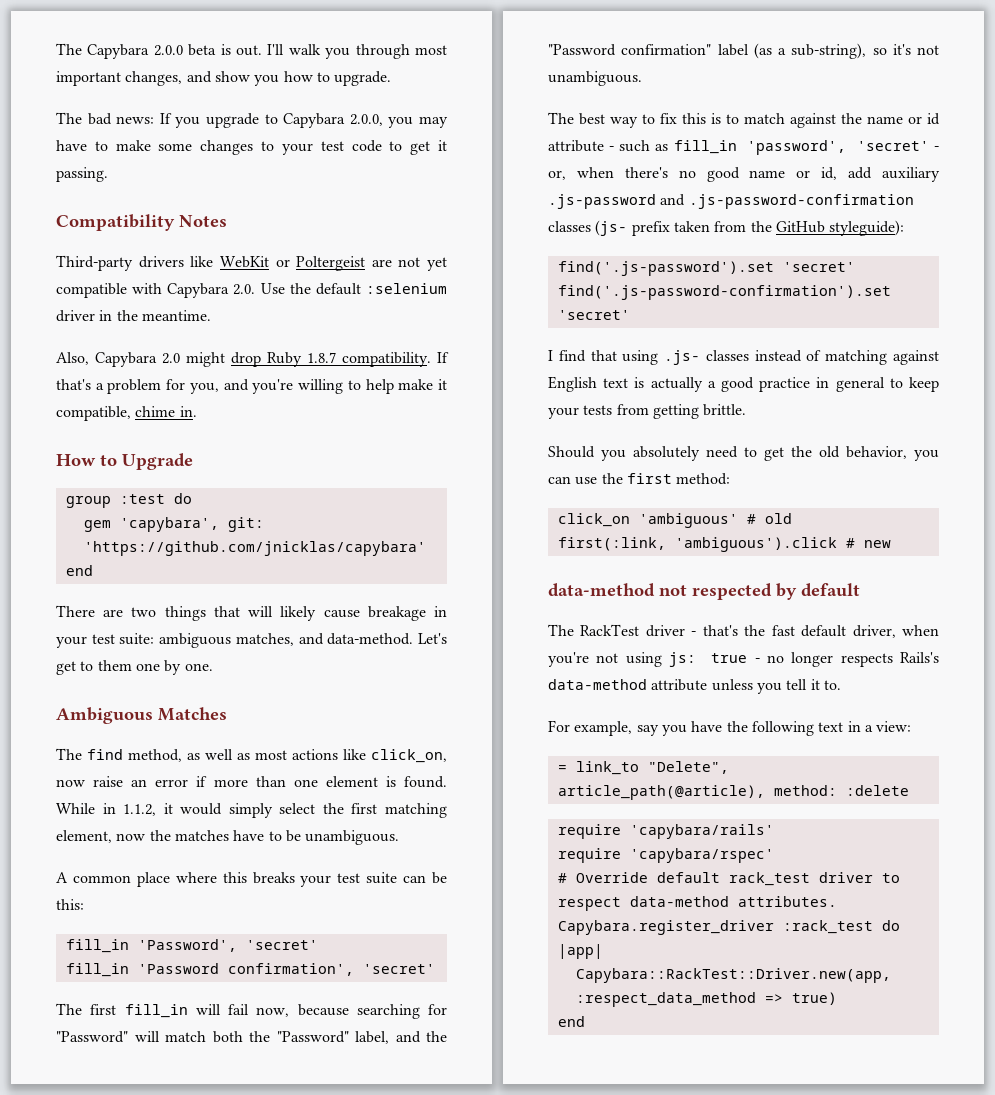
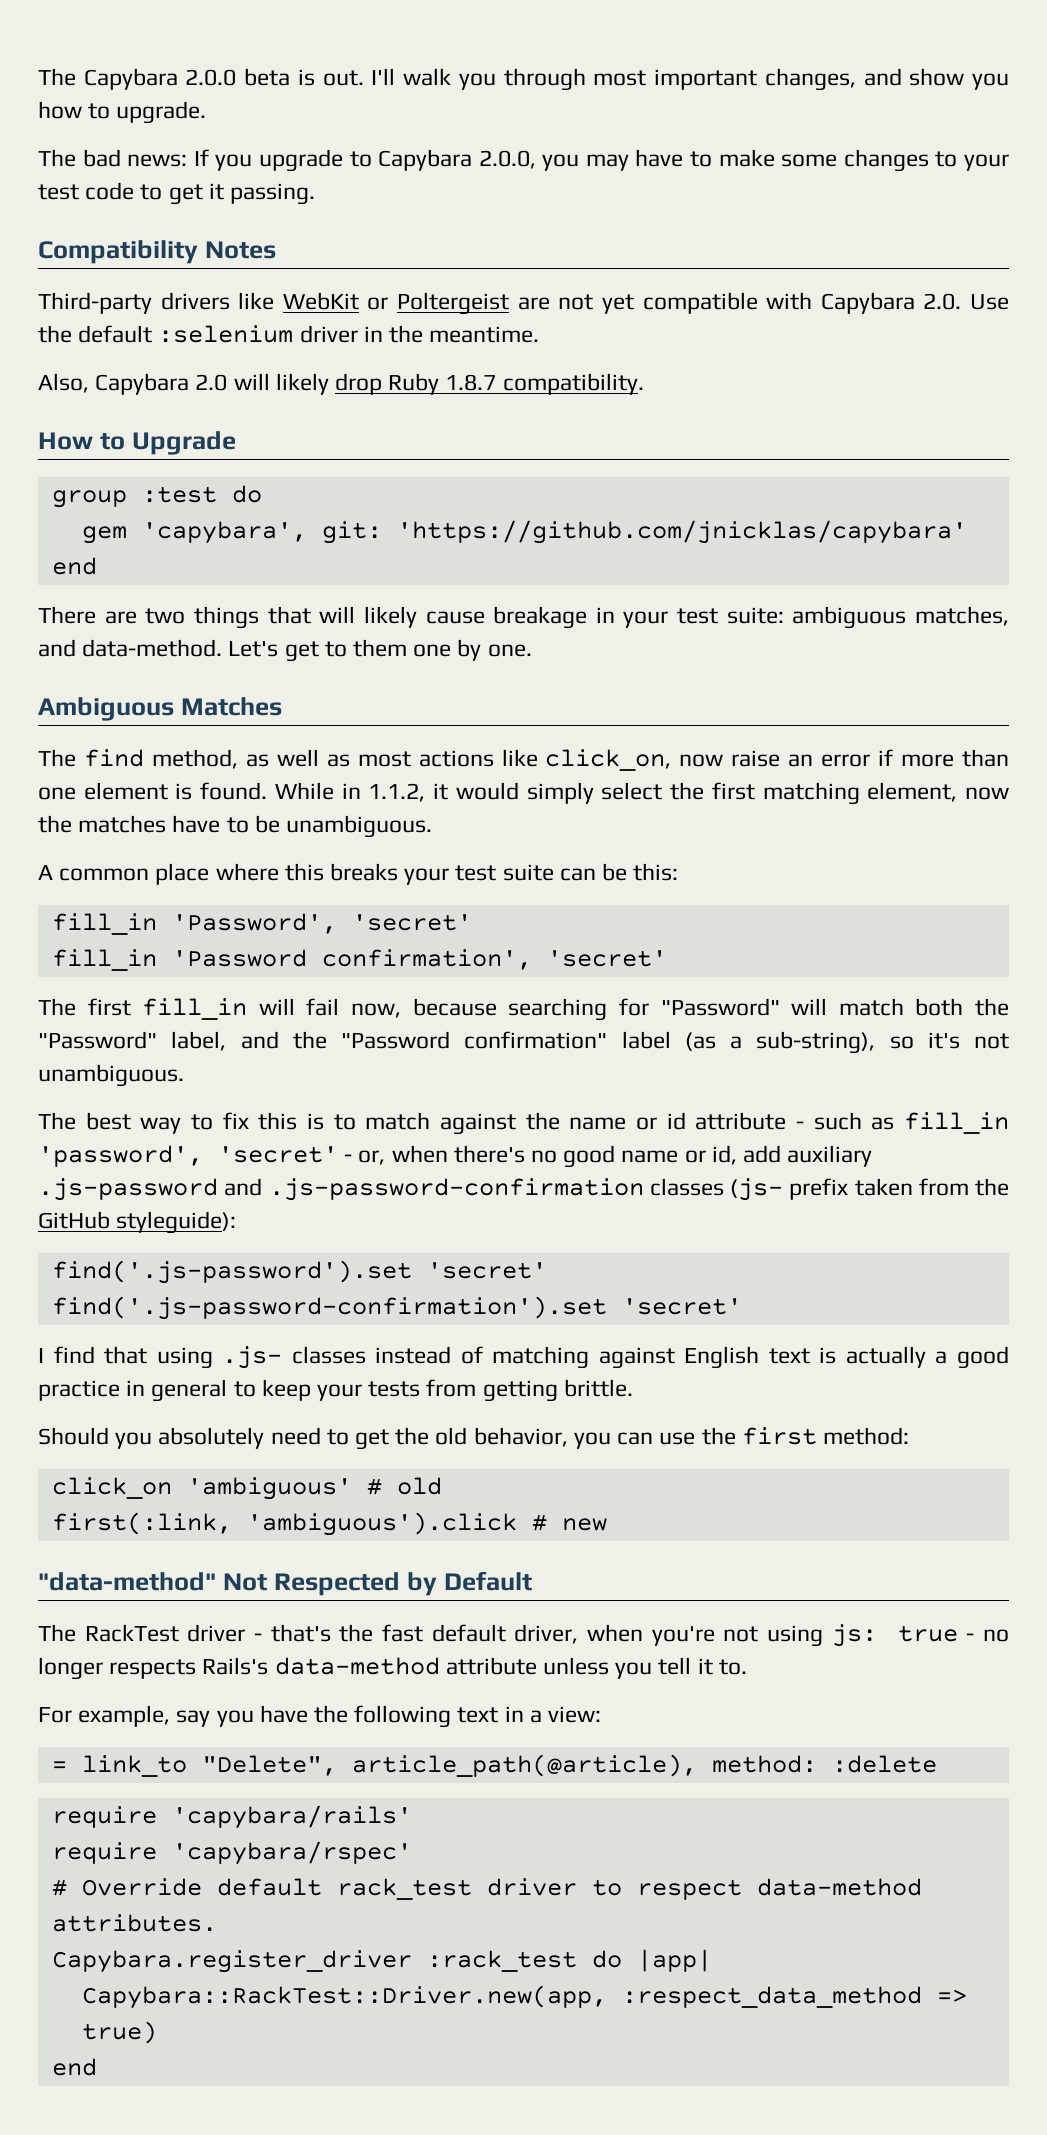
- Also, Capybara 2.0 might drop Ruby 1.8.7 compatibility. If that's a problem for you, and you're willing to help make it compatible, chime in.
+ Also, Capybara 2.0 will likely drop Ruby 1.8.7 compatibility.
- data-method not respected by default
+ "data-method" Not Respected by Default

